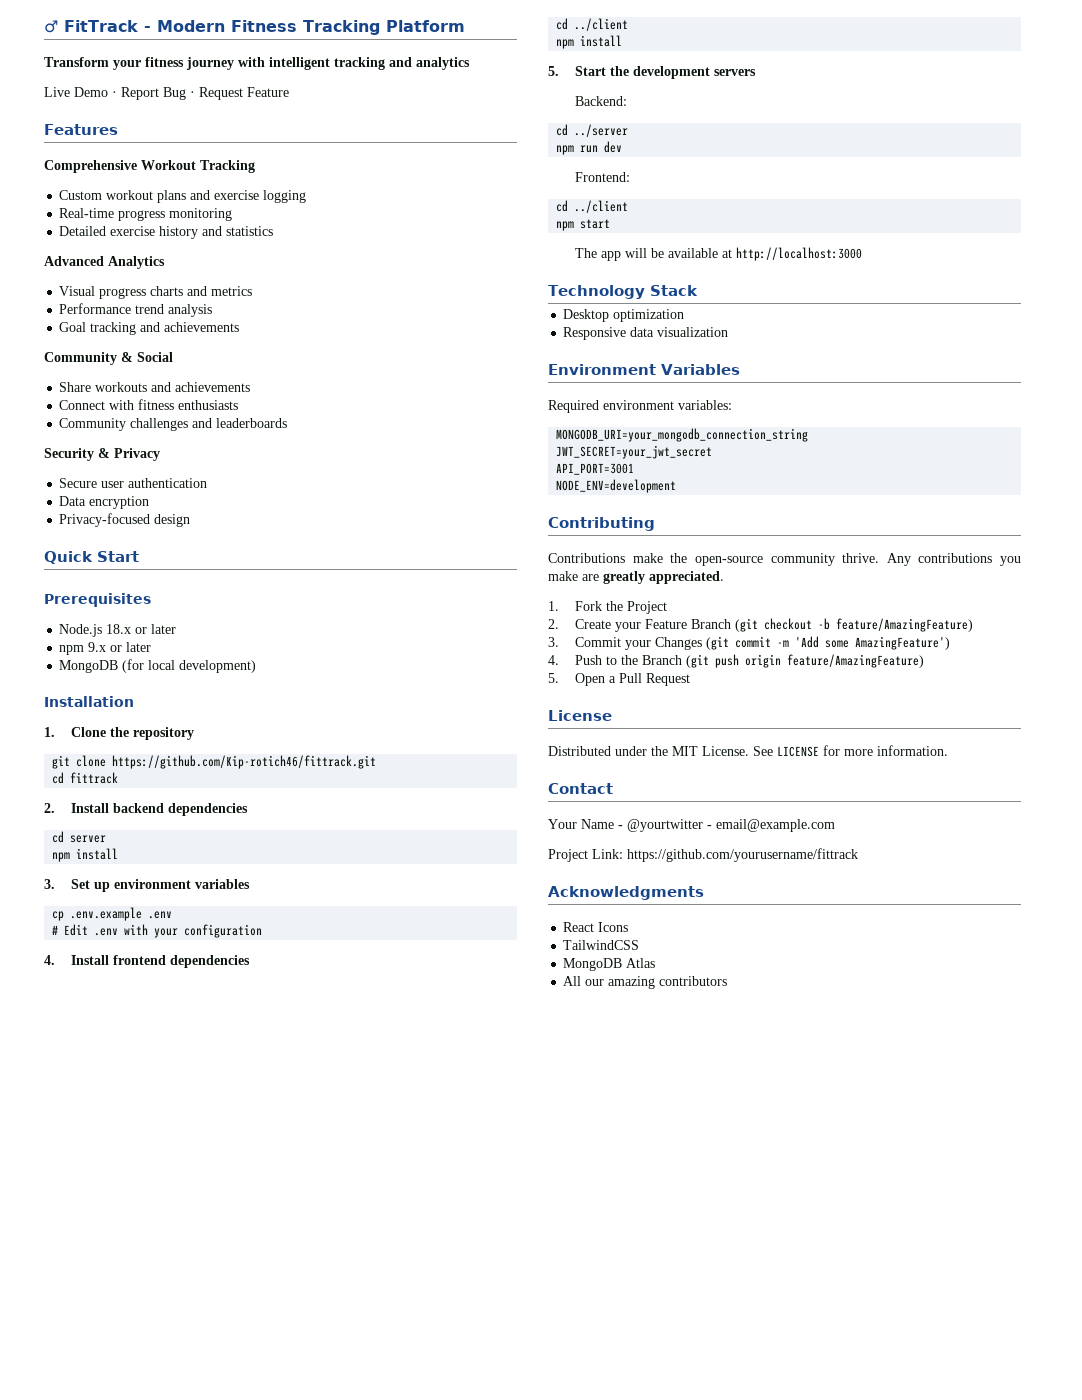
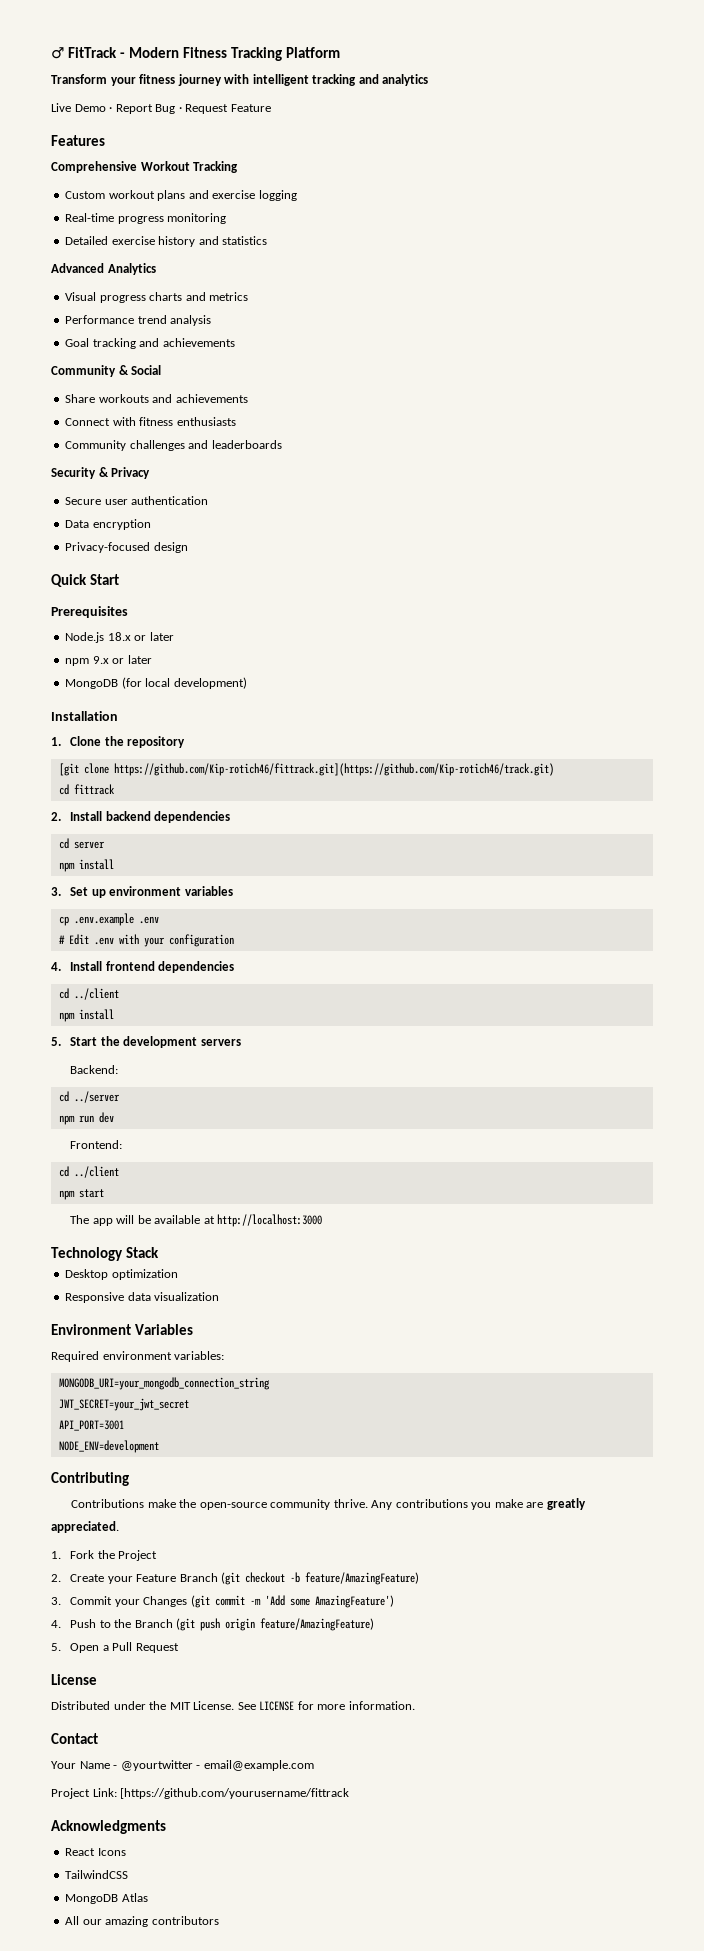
- git clone https://github.com/Kip-rotich46/fittrack.git
+ [git clone https://github.com/Kip-rotich46/fittrack.git](https://github.com/Kip-rotich46/track.git)
- Project Link: https://github.com/yourusername/fittrack
+ Project Link: [https://github.com/yourusername/fittrack

